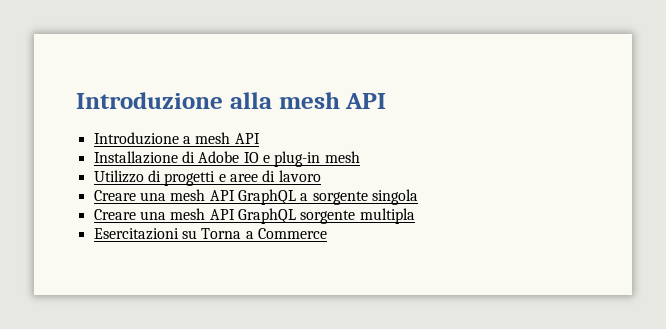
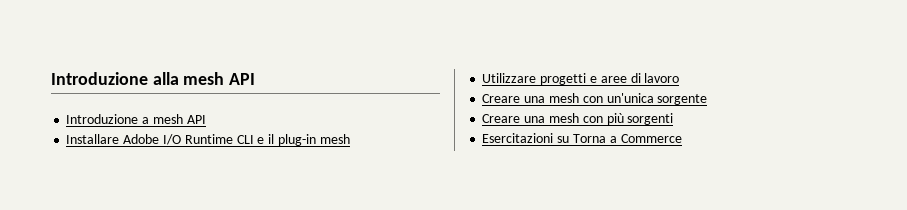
- Installazione di Adobe IO e plug-in mesh
+ Installare Adobe I/O Runtime CLI e il plug-in mesh
- Utilizzo di progetti e aree di lavoro
+ Utilizzare progetti e aree di lavoro
- Creare una mesh API GraphQL a sorgente singola
- Creare una mesh API GraphQL sorgente multipla
+ Creare una mesh con un'unica sorgente
+ Creare una mesh con più sorgenti

